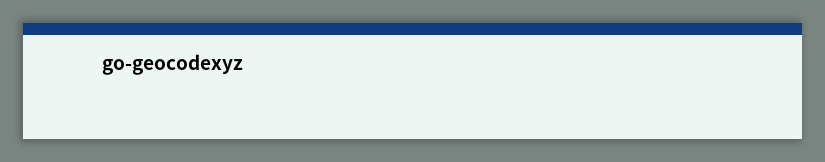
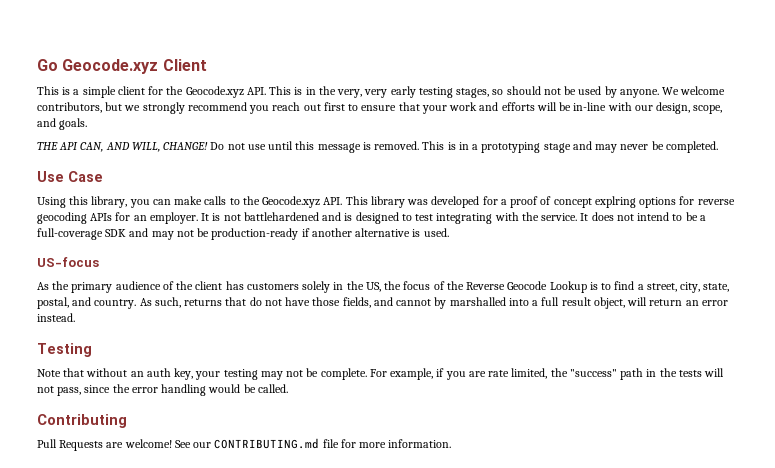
- go-geocodexyz
+ Go Geocode.xyz Client
+ This is a simple client for the Geocode.xyz API. This is in the very, very early testing stages, so should not be used by anyone. We welcome contributors, but we strongly recommend you reach out first to ensure that your work and efforts will be in-line with our design, scope, and goals.
+ THE API CAN, AND WILL, CHANGE! Do not use until this message is removed. This is in a prototyping stage and may never be completed.
+ Use Case
+ Using this library, you can make calls to the Geocode.xyz API. This library was developed for a proof of concept explring options for reverse geocoding APIs for an employer. It is not battlehardened and is designed to test integrating with the service. It does not intend to be a full-coverage SDK and may not be production-ready if another alternative is used.
+ US-focus
+ As the primary audience of the client has customers solely in the US, the focus of the Reverse Geocode Lookup is to find a street, city, state, postal, and country. As such, returns that do not have those fields, and cannot by marshalled into a full result object, will return an error instead.
+ Testing
+ Note that without an auth key, your testing may not be complete. For example, if you are rate limited, the "success" path in the tests will not pass, since the error handling would be called.
+ Contributing
+ Pull Requests are welcome! See our CONTRIBUTING.md file for more information.

